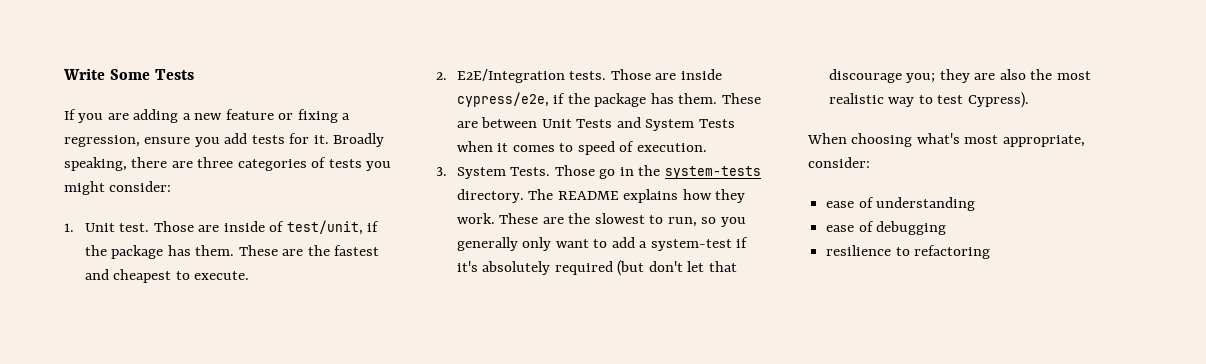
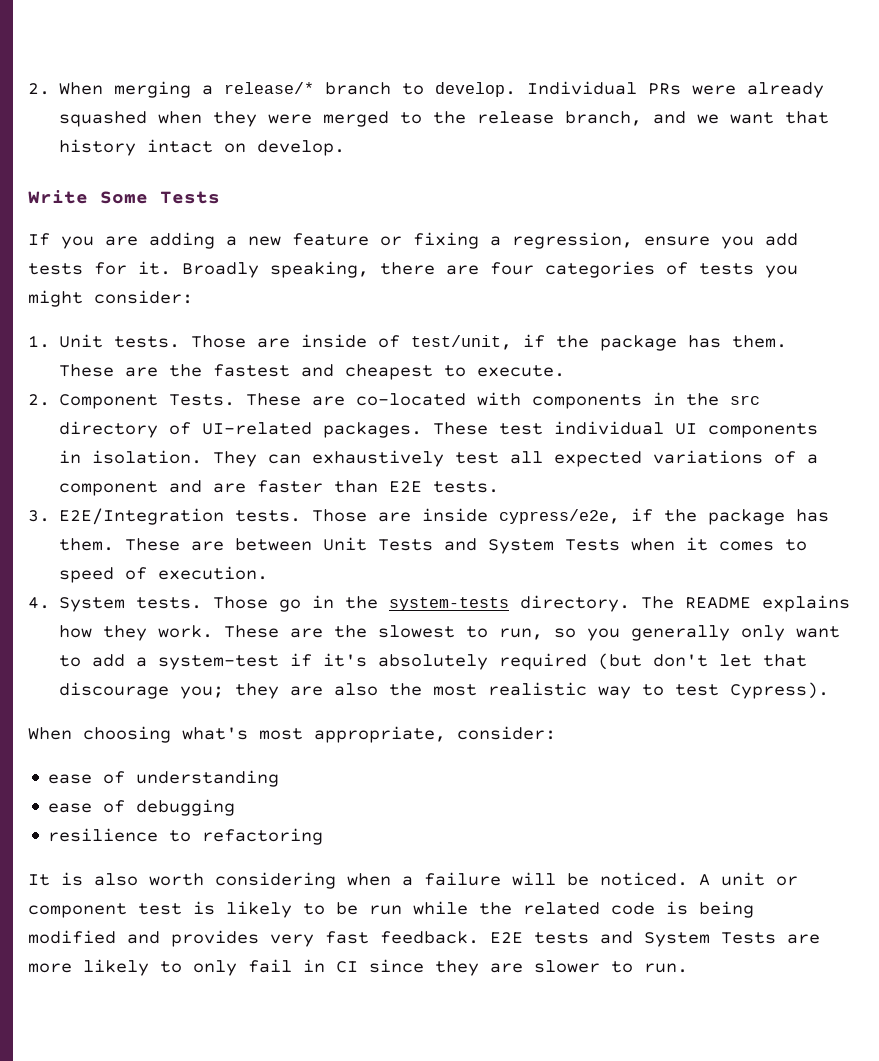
+ 2. When merging a release/* branch to develop. Individual PRs were already squashed when they were merged to the release branch, and we want that history intact on develop.
- Broadly speaking, there are three categories of tests you might consider:
+ Broadly speaking, there are four categories of tests you might consider:
- 1. Unit test.
+ 1. Unit tests.
- 2. E2E/Integration tests.
+ 2. Component Tests. These are co-located with components in the src directory of UI-related packages. These test individual UI components in isolation. They can exhaustively test all expected variations of a component and are faster than E2E tests.
+ 3. E2E/Integration tests.
- 3. System Tests.
+ 4. System tests.
+ It is also worth considering when a failure will be noticed. A unit or component test is likely to be run while the related code is being modified and provides very fast feedback. E2E tests and System Tests are more likely to only fail in CI since they are slower to run.

